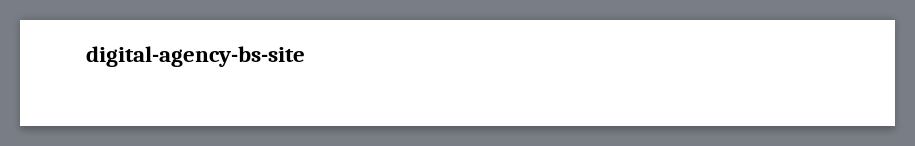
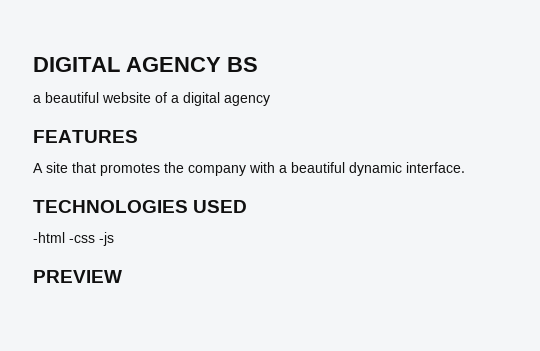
- digital-agency-bs-site
+ DIGITAL AGENCY BS
+ a beautiful website of a digital agency
+ FEATURES
+ A site that promotes the company with a beautiful dynamic interface.
+ TECHNOLOGIES USED
+ -html -css -js
+ PREVIEW

